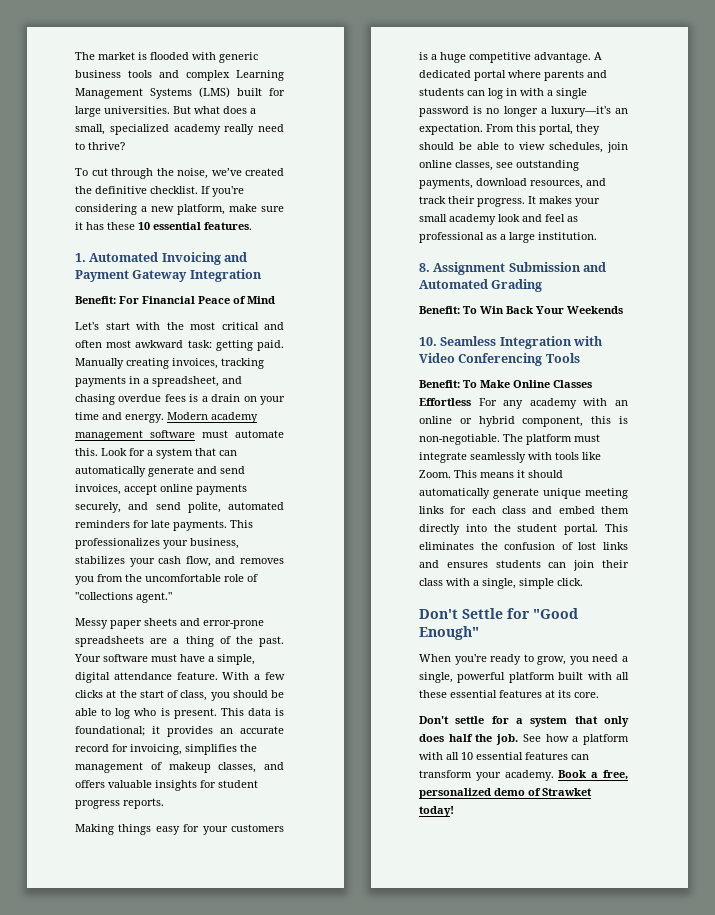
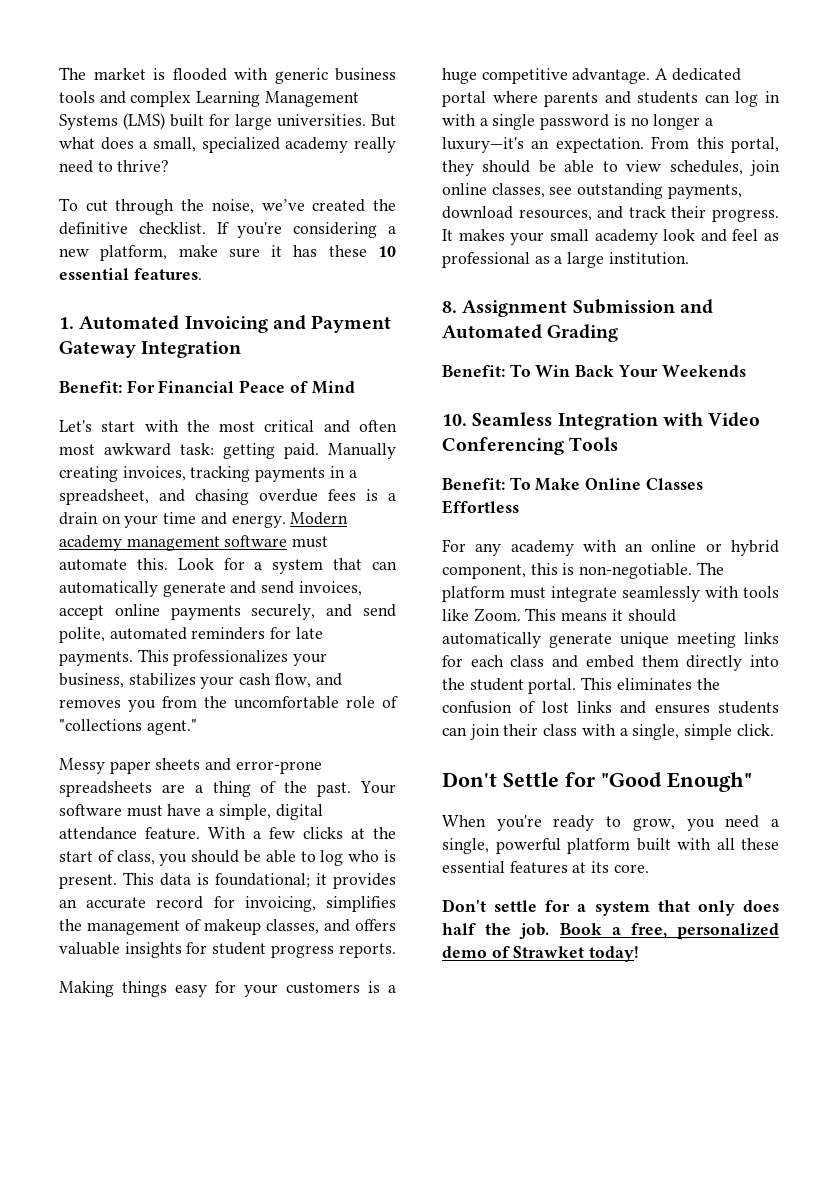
- Benefit: To Make Online Classes Effortless For any academy with an online or hybrid component, this is non-negotiable.
+ Benefit: To Make Online Classes Effortless
+ For any academy with an online or hybrid component, this is non-negotiable.
- See how a platform with all 10 essential features can transform your academy.

